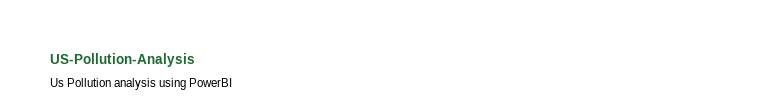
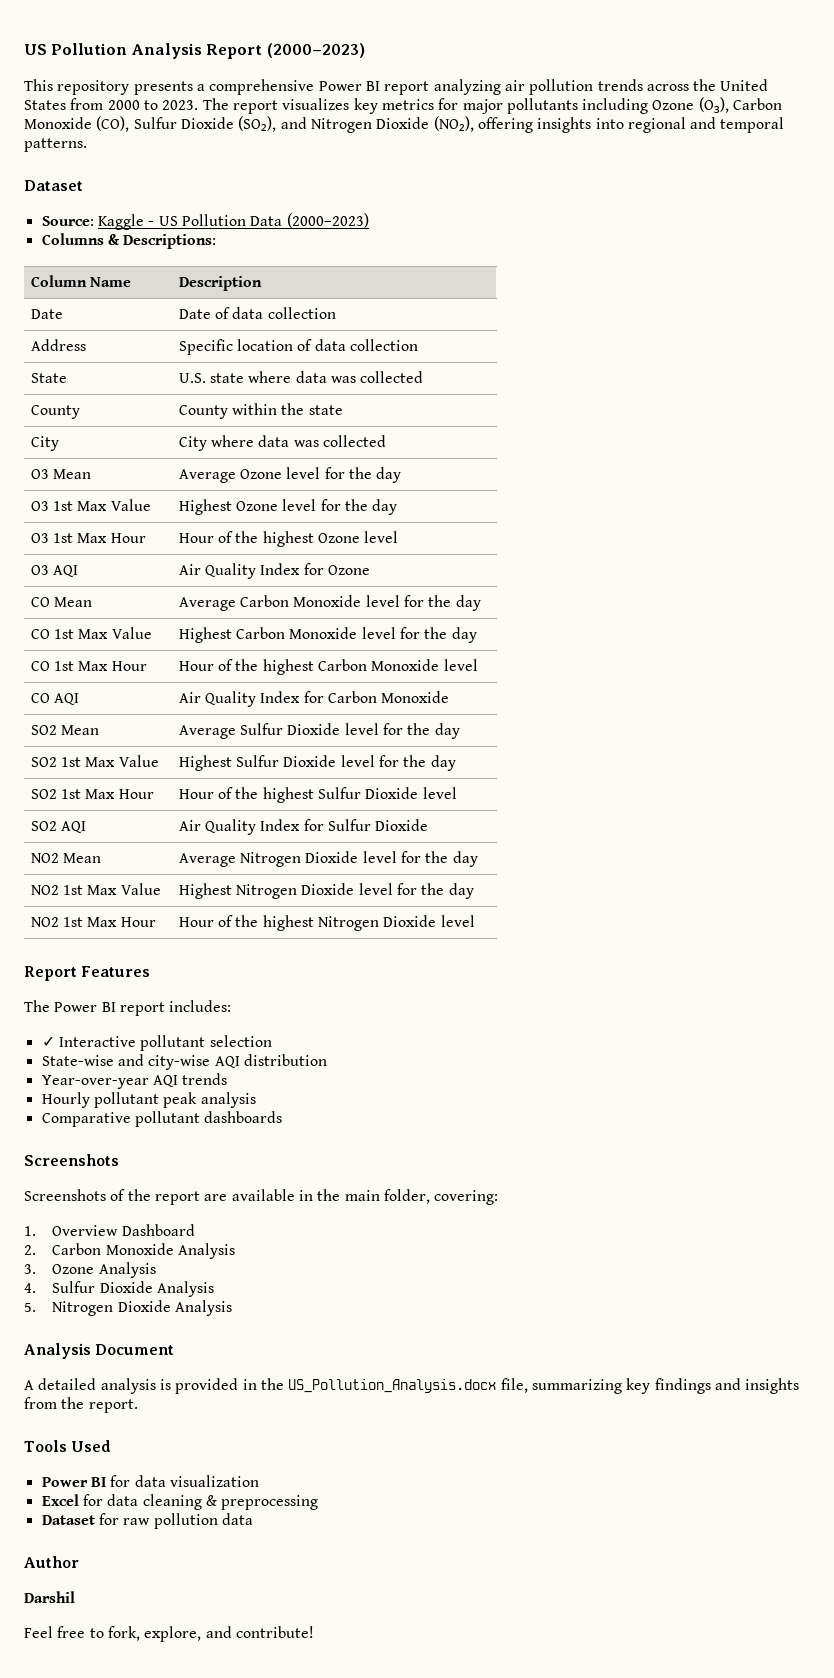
- US-Pollution-Analysis
- Us Pollution analysis using PowerBI
+ US Pollution Analysis Report (2000–2023)
+ This repository presents a comprehensive Power BI report analyzing air pollution trends across the United States from 2000 to 2023. The report visualizes key metrics for major pollutants including Ozone (O₃), Carbon Monoxide (CO), Sulfur Dioxide (SO₂), and Nitrogen Dioxide (NO₂), offering insights into regional and temporal patterns.
+ Dataset
+ Source: Kaggle - US Pollution Data (2000–2023)
+ Columns & Descriptions:
+ Column Name | Description
+ Date | Date of data collection
+ Address | Specific location of data collection
+ State | U.S. state where data was collected
+ County | County within the state
+ City | City where data was collected
+ O3 Mean | Average Ozone level for the day
+ O3 1st Max Value | Highest Ozone level for the day
+ O3 1st Max Hour | Hour of the highest Ozone level
+ O3 AQI | Air Quality Index for Ozone
+ CO Mean | Average Carbon Monoxide level for the day
+ CO 1st Max Value | Highest Carbon Monoxide level for the day
+ CO 1st Max Hour | Hour of the highest Carbon Monoxide level
+ CO AQI | Air Quality Index for Carbon Monoxide
+ SO2 Mean | Average Sulfur Dioxide level for the day
+ SO2 1st Max Value | Highest Sulfur Dioxide level for the day
+ SO2 1st Max Hour | Hour of the highest Sulfur Dioxide level
+ SO2 AQI | Air Quality Index for Sulfur Dioxide
+ NO2 Mean | Average Nitrogen Dioxide level for the day
+ NO2 1st Max Value | Highest Nitrogen Dioxide level for the day
+ NO2 1st Max Hour | Hour of the highest Nitrogen Dioxide level
+ Report Features
+ The Power BI report includes:
+ ✓ Interactive pollutant selection
+ State-wise and city-wise AQI distribution
+ Year-over-year AQI trends
+ Hourly pollutant peak analysis
+ Comparative pollutant dashboards
+ Screenshots
+ Screenshots of the report are available in the main folder, covering:
+ 1. Overview Dashboard
+ 2. Carbon Monoxide Analysis
+ 3. Ozone Analysis
+ 4. Sulfur Dioxide Analysis
+ 5. Nitrogen Dioxide Analysis
+ Analysis Document
+ A detailed analysis is provided in the US_Pollution_Analysis.docx file, summarizing key findings and insights from the report.
+ Tools Used
+ Power BI for data visualization
+ Excel for data cleaning & preprocessing
+ Dataset for raw pollution data
+ Author
+ Darshil
+ Feel free to fork, explore, and contribute!

